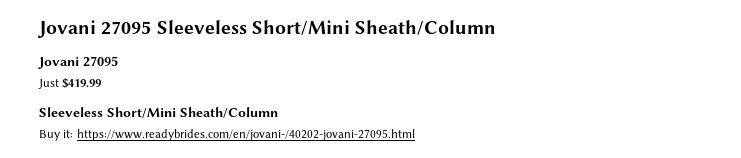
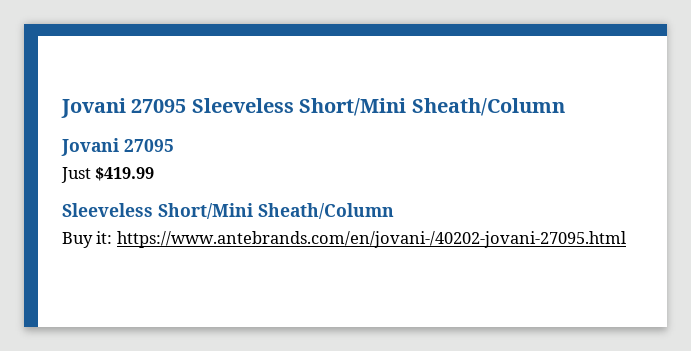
- Buy it: https://www.readybrides.com/en/jovani-/40202-jovani-27095.html
+ Buy it: https://www.antebrands.com/en/jovani-/40202-jovani-27095.html

